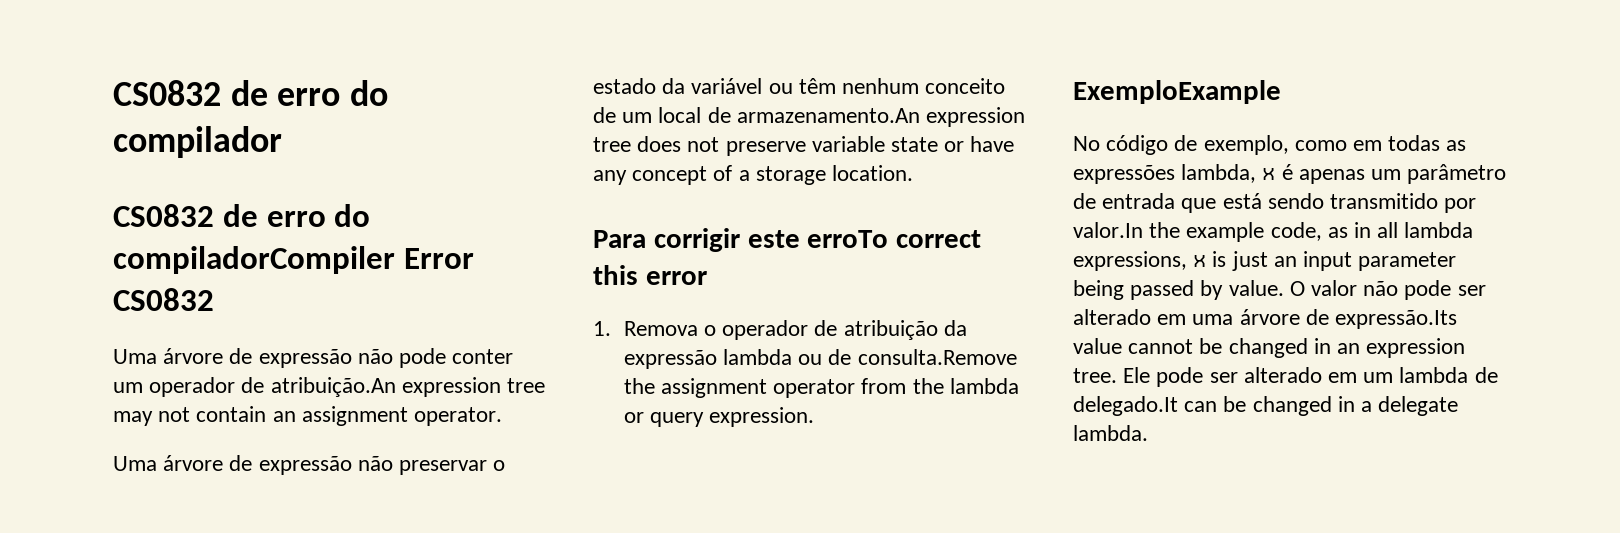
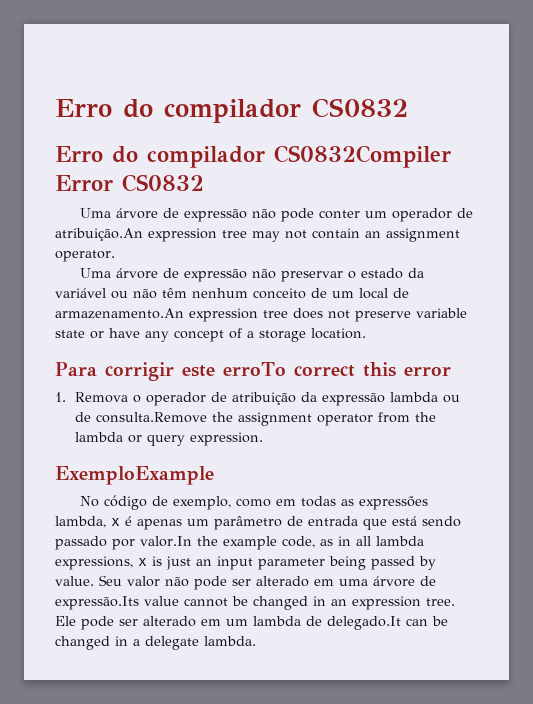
- CS0832 de erro do compilador
- CS0832 de erro do compiladorCompiler Error CS0832
+ Erro do compilador CS0832
+ Erro do compilador CS0832Compiler Error CS0832
- Uma árvore de expressão não preservar o estado da variável ou têm nenhum conceito de um local de armazenamento.An expression tree does not preserve variable state or have any concept of a storage location.
+ Uma árvore de expressão não preservar o estado da variável ou não têm nenhum conceito de um local de armazenamento.An expression tree does not preserve variable state or have any concept of a storage location.
- No código de exemplo, como em todas as expressões lambda, x é apenas um parâmetro de entrada que está sendo transmitido por valor.In the example code, as in all lambda expressions, x is just an input parameter being passed by value.
+ No código de exemplo, como em todas as expressões lambda, x é apenas um parâmetro de entrada que está sendo passado por valor.In the example code, as in all lambda expressions, x is just an input parameter being passed by value.
- O valor não pode ser alterado em uma árvore de expressão.Its value cannot be changed in an expression tree.
+ Seu valor não pode ser alterado em uma árvore de expressão.Its value cannot be changed in an expression tree.

